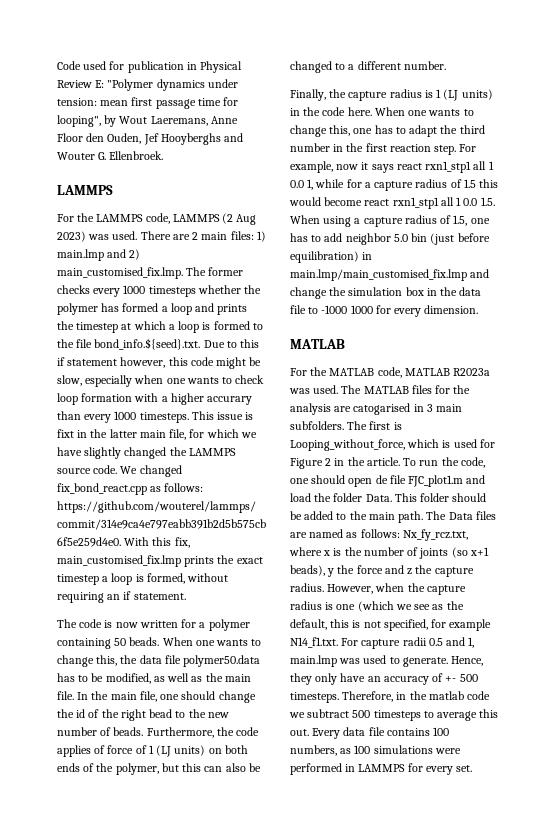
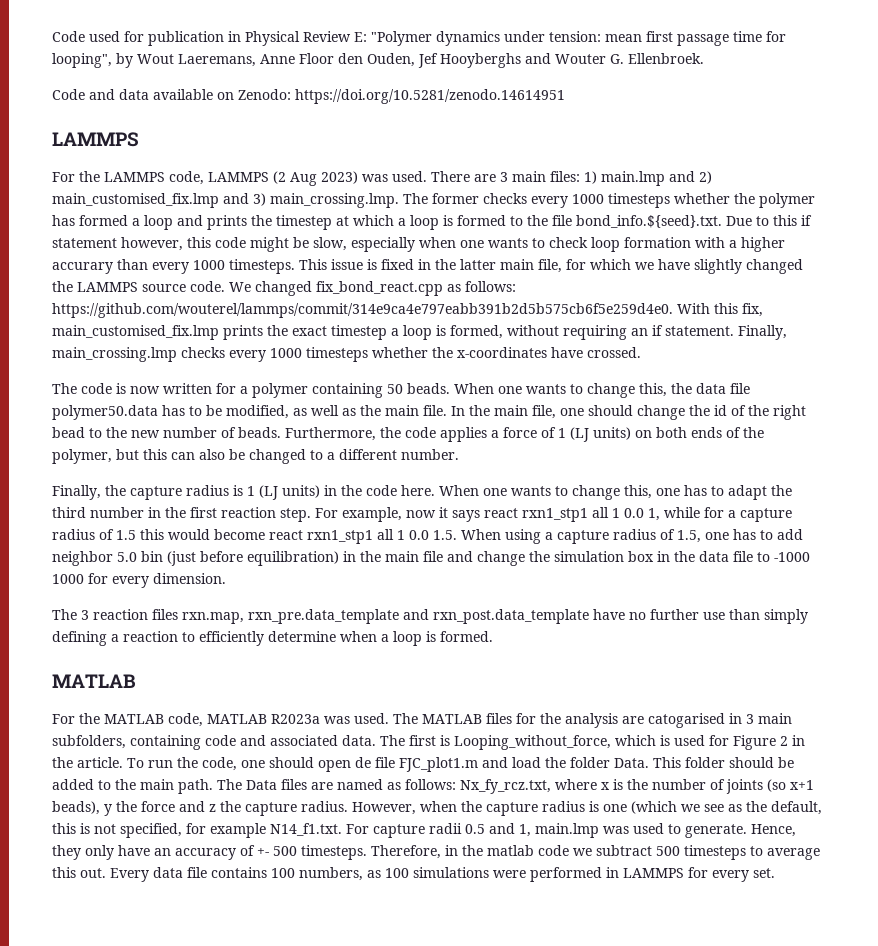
+ Code and data available on Zenodo: https://doi.org/10.5281/zenodo.14614951
- There are 2 main files:
+ There are 3 main files:
- 1) main.lmp and 2) main_customised_fix.lmp. The former checks every 1000 timesteps whether the polymer has formed a loop and prints the timestep at which a loop is formed to the file bond_info.${seed}.txt. Due to this if statement however, this code might be slow, especially when one wants to check loop formation with a higher accurary than every 1000 timesteps.
+ 1) main.lmp and 2) main_customised_fix.lmp and 3) main_crossing.lmp. The former checks every 1000 timesteps whether the polymer has formed a loop and prints the timestep at which a loop is formed to the file bond_info.${seed}.txt. Due to this if statement however, this code might be slow, especially when one wants to check loop formation with a higher accurary than every 1000 timesteps.
- This issue is fixt in the latter main file, for which we have slightly changed the LAMMPS source code.
+ This issue is fixed in the latter main file, for which we have slightly changed the LAMMPS source code.
+ Finally, main_crossing.lmp checks every 1000 timesteps whether the x-coordinates have crossed.
- Furthermore, the code applies of force of 1 (LJ units) on both ends of the polymer, but this can also be changed to a different number.
+ Furthermore, the code applies a force of 1 (LJ units) on both ends of the polymer, but this can also be changed to a different number.
- For example, now it says react rxn1_stp1 all 1 0.0 1, while for a capture radius of 1.5 this would become react rxn1_stp1 all 1 0.0 1.5. When using a capture radius of 1.5, one has to add neighbor 5.0 bin (just before equilibration) in main.lmp/main_customised_fix.lmp and change the simulation box in the data file to -1000 1000 for every dimension.
+ For example, now it says react rxn1_stp1 all 1 0.0 1, while for a capture radius of 1.5 this would become react rxn1_stp1 all 1 0.0 1.5. When using a capture radius of 1.5, one has to add neighbor 5.0 bin (just before equilibration) in the main file and change the simulation box in the data file to -1000 1000 for every dimension.
+ The 3 reaction files rxn.map, rxn_pre.data_template and rxn_post.data_template have no further use than simply defining a reaction to efficiently determine when a loop is formed.
- The MATLAB files for the analysis are catogarised in 3 main subfolders.
+ The MATLAB files for the analysis are catogarised in 3 main subfolders, containing code and associated data.

